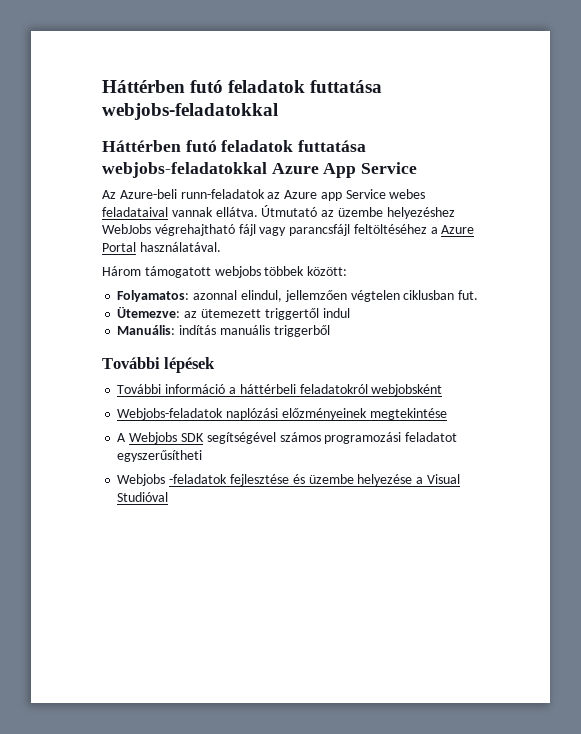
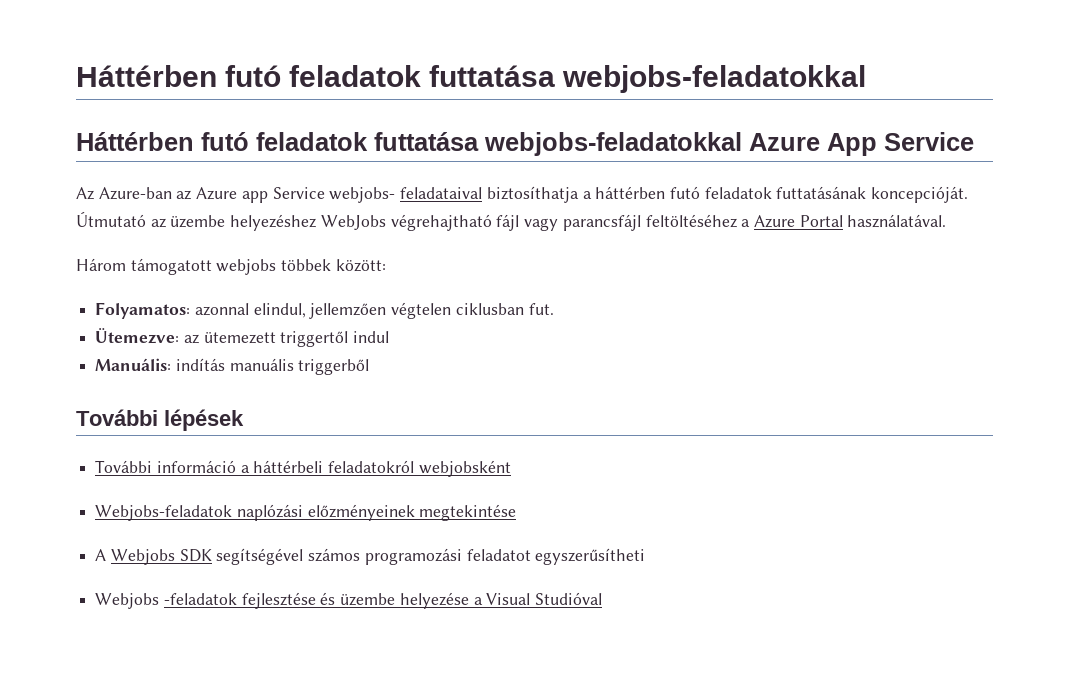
- Az Azure-beli runn-feladatok az Azure app Service webes feladataival vannak ellátva.
+ Az Azure-ban az Azure app Service webjobs- feladataival biztosíthatja a háttérben futó feladatok futtatásának koncepcióját.

